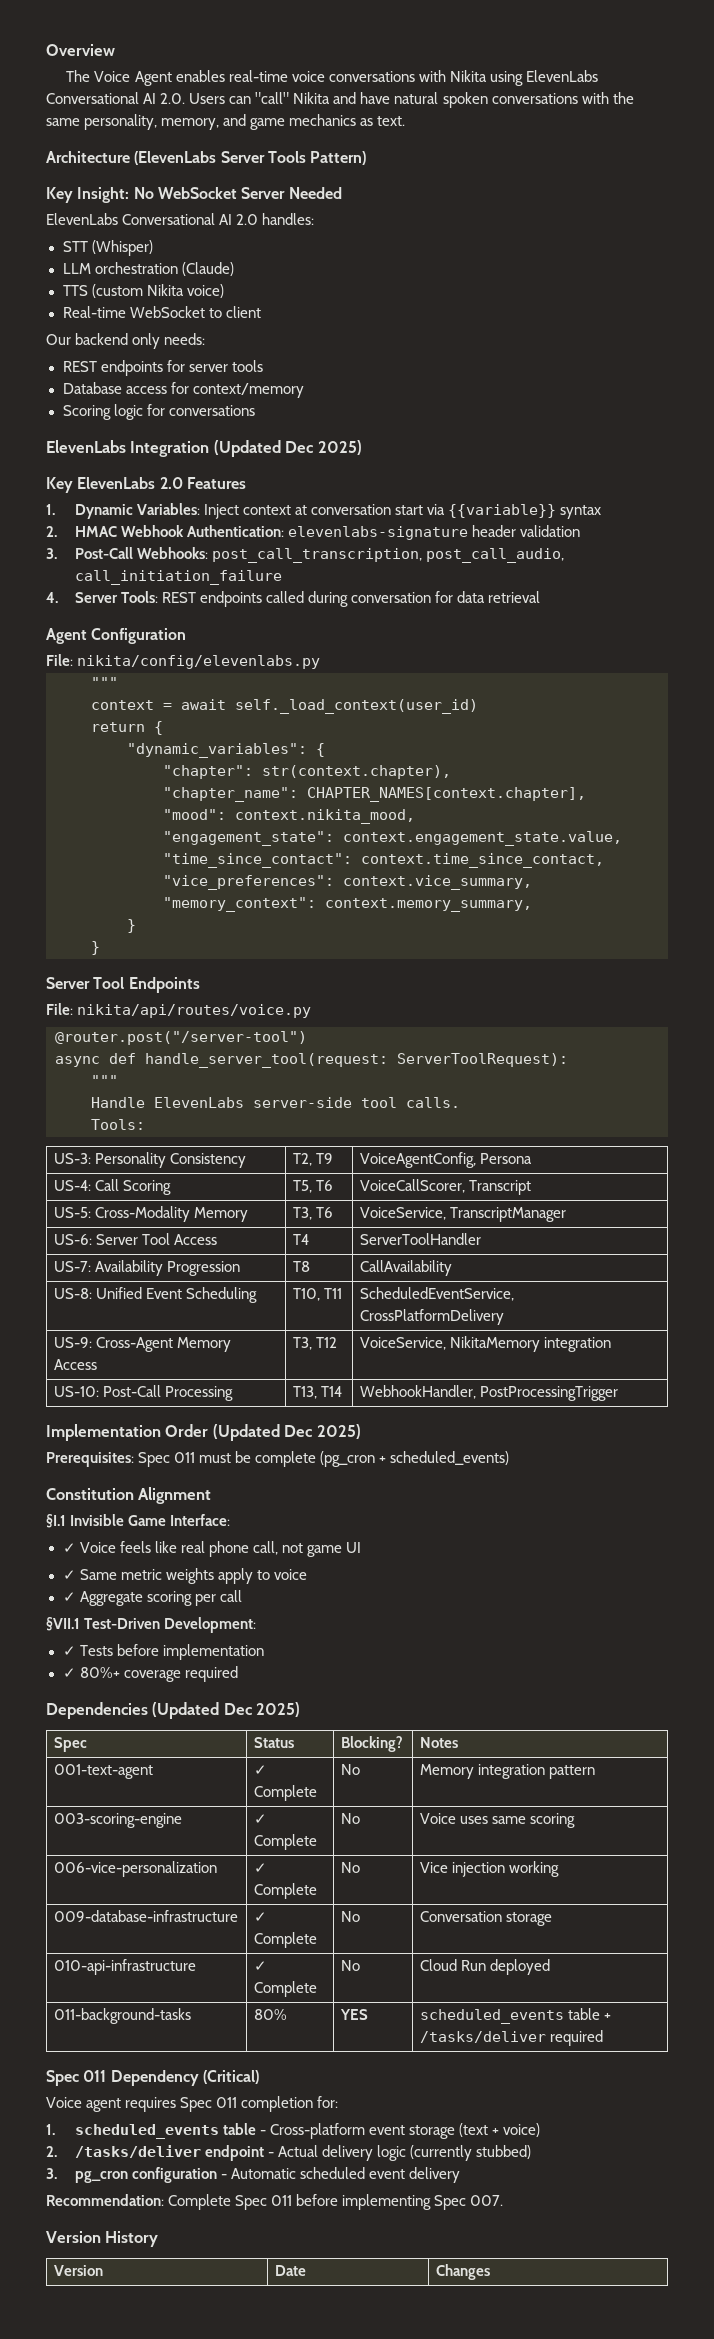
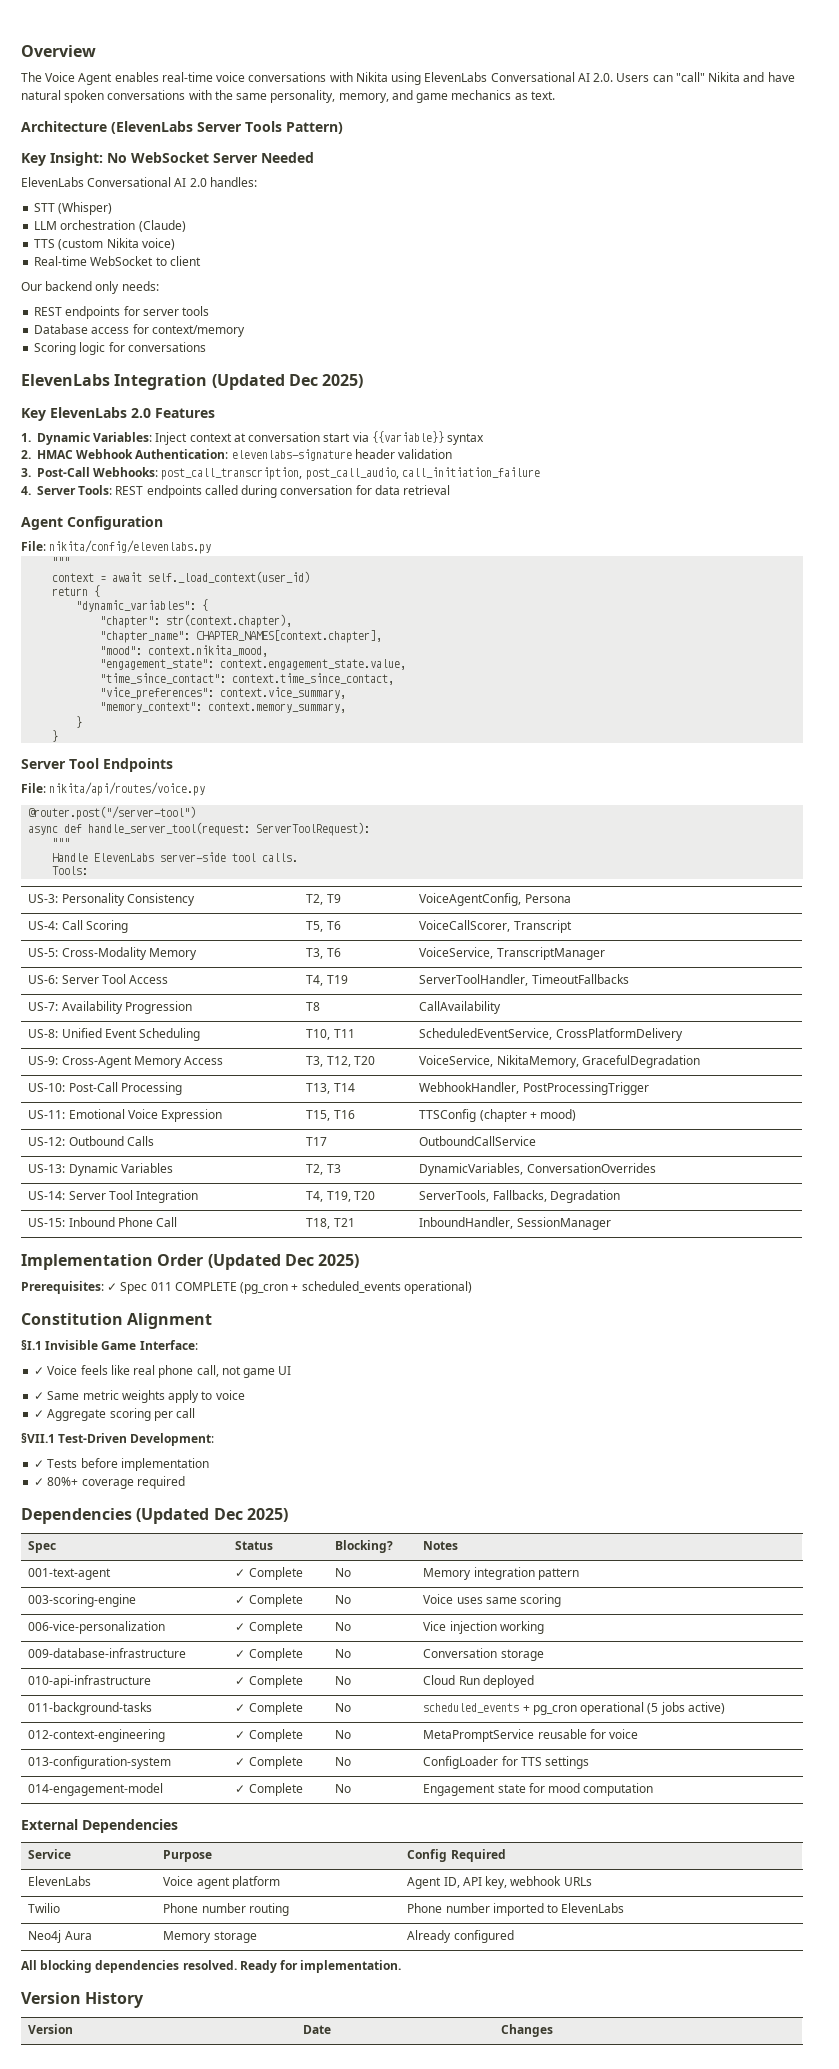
- US-6: Server Tool Access | T4 | ServerToolHandler
+ US-6: Server Tool Access | T4, T19 | ServerToolHandler, TimeoutFallbacks
- US-9: Cross-Agent Memory Access | T3, T12 | VoiceService, NikitaMemory integration
+ US-9: Cross-Agent Memory Access | T3, T12, T20 | VoiceService, NikitaMemory, GracefulDegradation
+ US-11: Emotional Voice Expression | T15, T16 | TTSConfig (chapter + mood)
+ US-12: Outbound Calls | T17 | OutboundCallService
+ US-13: Dynamic Variables | T2, T3 | DynamicVariables, ConversationOverrides
+ US-14: Server Tool Integration | T4, T19, T20 | ServerTools, Fallbacks, Degradation
+ US-15: Inbound Phone Call | T18, T21 | InboundHandler, SessionManager
- Prerequisites: Spec 011 must be complete (pg_cron + scheduled_events)
+ Prerequisites: ✓ Spec 011 COMPLETE (pg_cron + scheduled_events operational)
- 011-background-tasks | 80% | YES | scheduled_events table + /tasks/deliver required
- Spec 011 Dependency (Critical)
- Voice agent requires Spec 011 completion for:
- 1. scheduled_events table - Cross-platform event storage (text + voice)
- 2. /tasks/deliver endpoint - Actual delivery logic (currently stubbed)
- 3. pg_cron configuration - Automatic scheduled event delivery
- Recommendation: Complete Spec 011 before implementing Spec 007.
+ 011-background-tasks | ✓ Complete | No | scheduled_events + pg_cron operational (5 jobs active)
+ 012-context-engineering | ✓ Complete | No | MetaPromptService reusable for voice
+ 013-configuration-system | ✓ Complete | No | ConfigLoader for TTS settings
+ 014-engagement-model | ✓ Complete | No | Engagement state for mood computation
+ External Dependencies
+ Service | Purpose | Config Required
+ ElevenLabs | Voice agent platform | Agent ID, API key, webhook URLs
+ Twilio | Phone number routing | Phone number imported to ElevenLabs
+ Neo4j Aura | Memory storage | Already configured
+ All blocking dependencies resolved. Ready for implementation.

